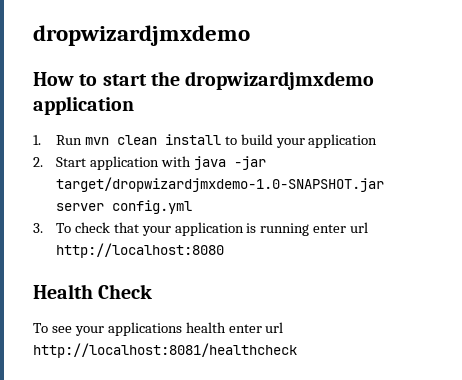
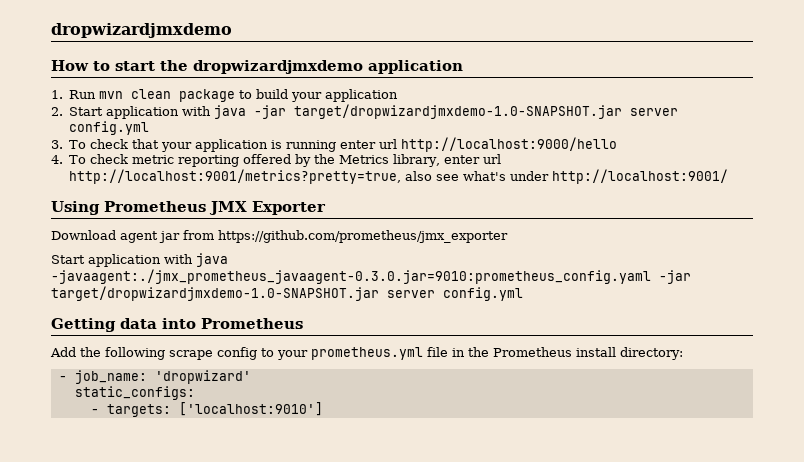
- 1. Run mvn clean install to build your application
+ 1. Run mvn clean package to build your application
- 3. To check that your application is running enter url http://localhost:8080
- Health Check
- To see your applications health enter url http://localhost:8081/healthcheck
+ 3. To check that your application is running enter url http://localhost:9000/hello
+ 4. To check metric reporting offered by the Metrics library, enter url http://localhost:9001/metrics?pretty=true, also see what's under http://localhost:9001/
+ Using Prometheus JMX Exporter
+ Download agent jar from https://github.com/prometheus/jmx_exporter
+ Start application with java -javaagent:./jmx_prometheus_javaagent-0.3.0.jar=9010:prometheus_config.yaml -jar target/dropwizardjmxdemo-1.0-SNAPSHOT.jar server config.yml
+ Getting data into Prometheus
+ Add the following scrape config to your prometheus.yml file in the Prometheus install directory:
+ - job_name: 'dropwizard'
+ static_configs:
+ - targets: ['localhost:9010']

